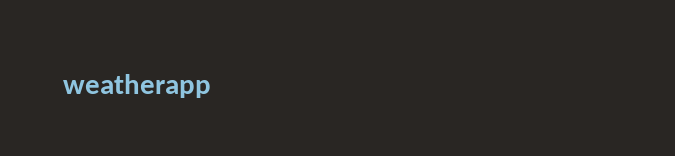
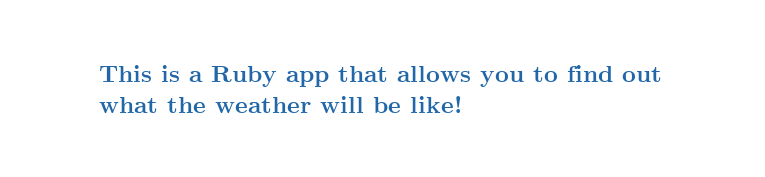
- weatherapp
+ This is a Ruby app that allows you to find out what the weather will be like!

